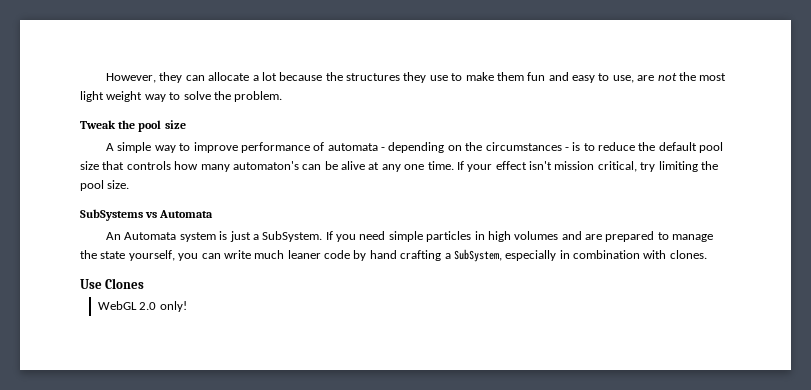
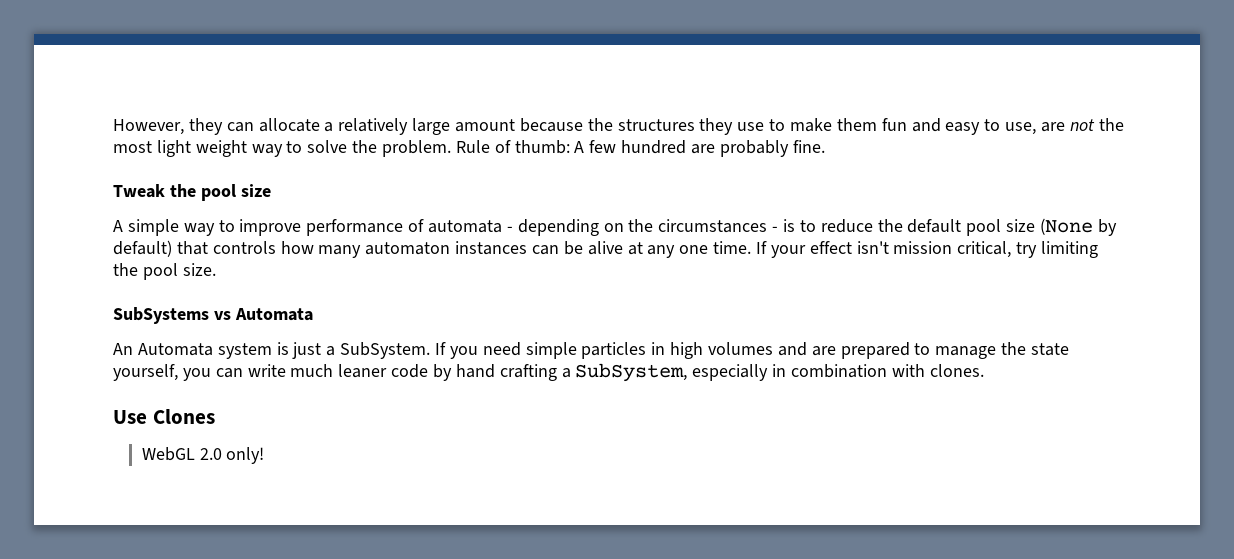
- However, they can allocate a lot because the structures they use to make them fun and easy to use, are not the most light weight way to solve the problem.
+ However, they can allocate a relatively large amount because the structures they use to make them fun and easy to use, are not the most light weight way to solve the problem. Rule of thumb: A few hundred are probably fine.
- A simple way to improve performance of automata - depending on the circumstances - is to reduce the default pool size that controls how many automaton's can be alive at any one time.
+ A simple way to improve performance of automata - depending on the circumstances - is to reduce the default pool size (None by default) that controls how many automaton instances can be alive at any one time.

